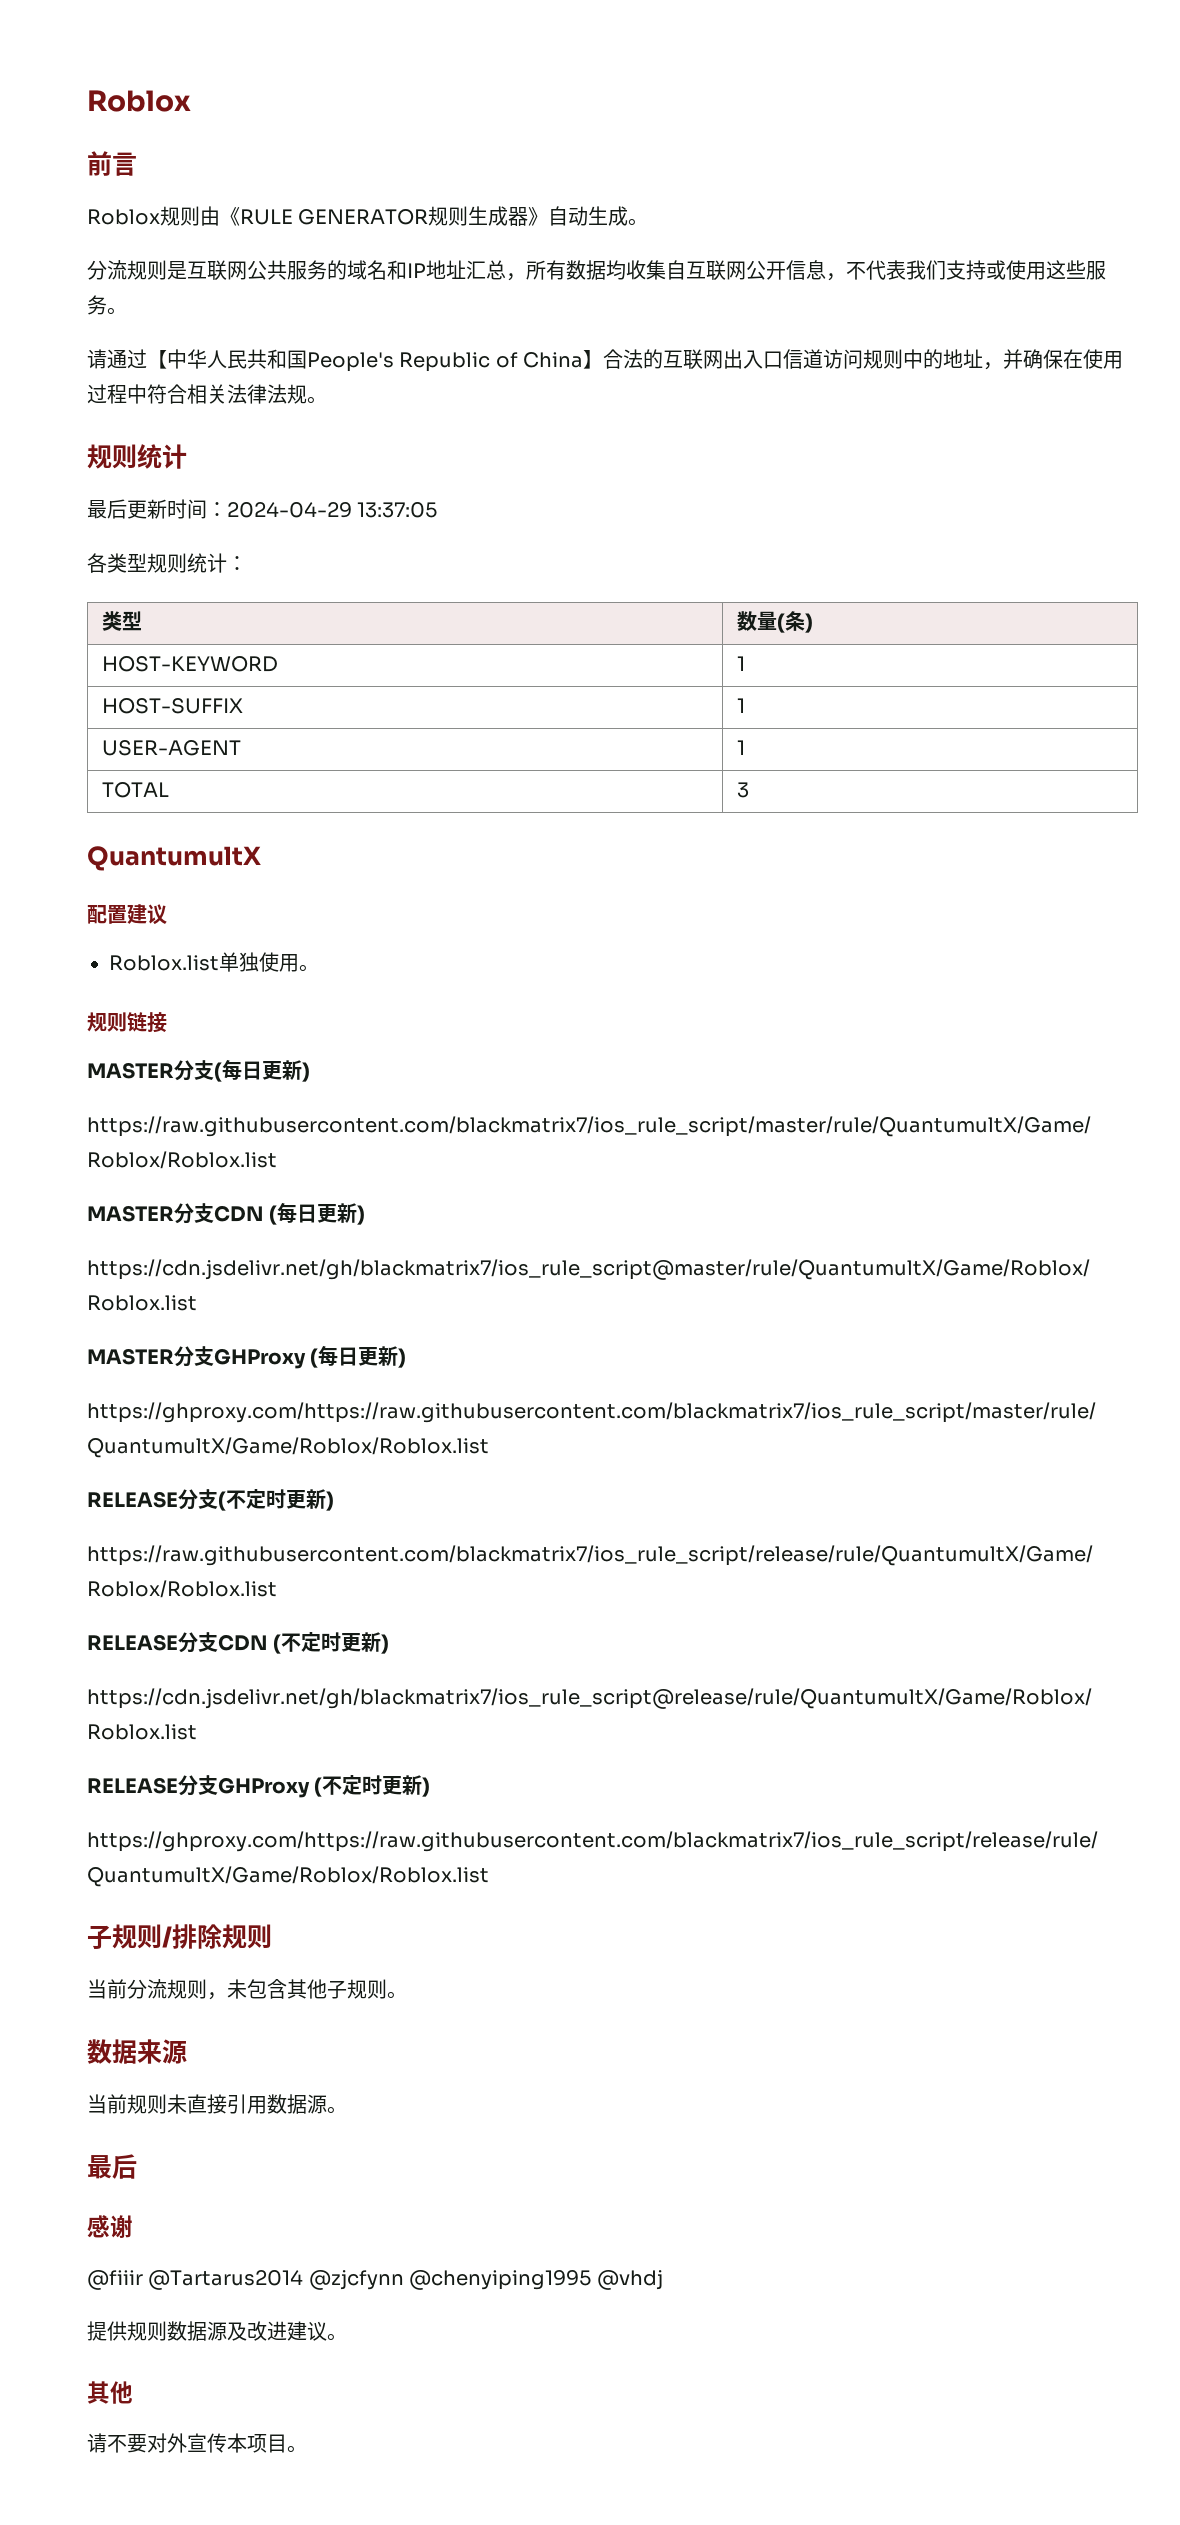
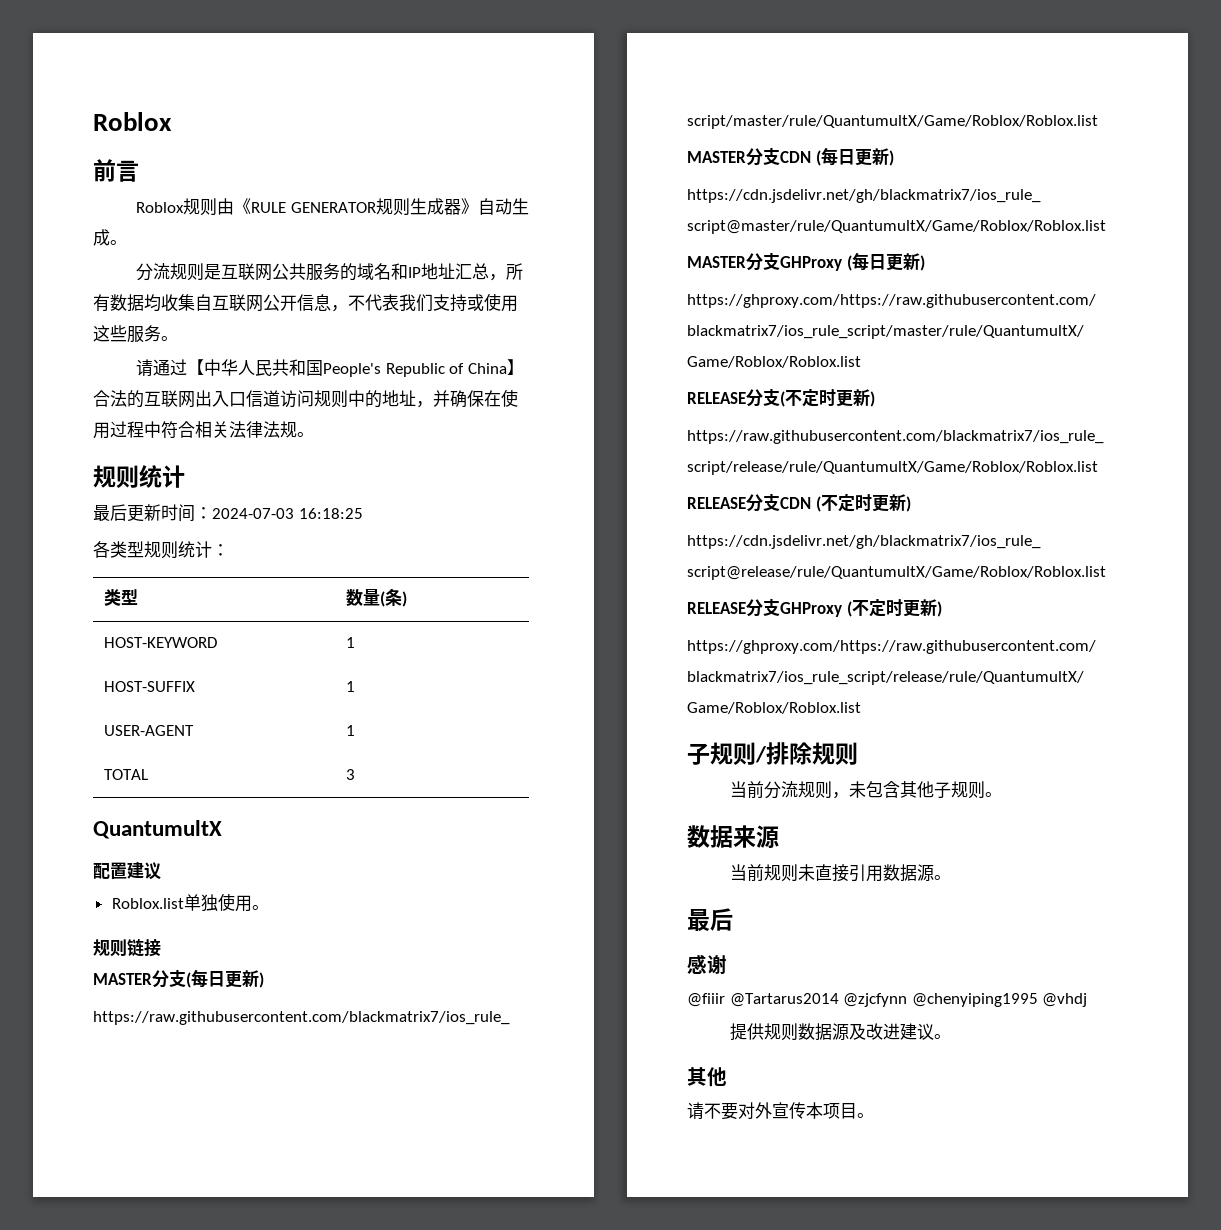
- 最后更新时间：2024-04-29 13:37:05
+ 最后更新时间：2024-07-03 16:18:25

